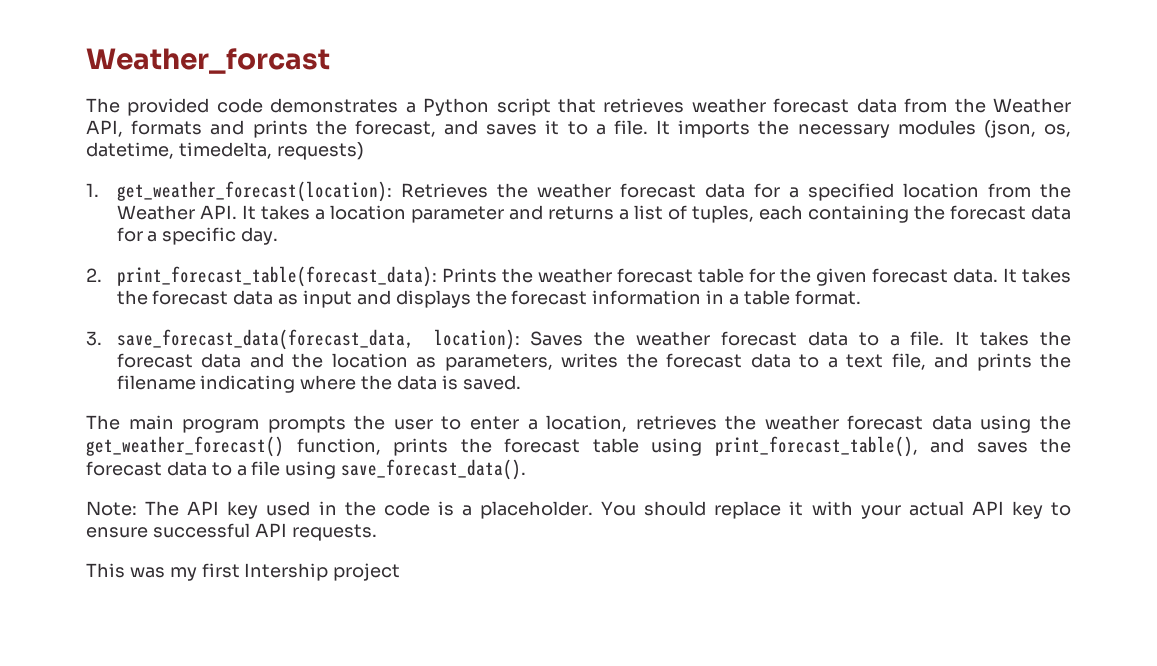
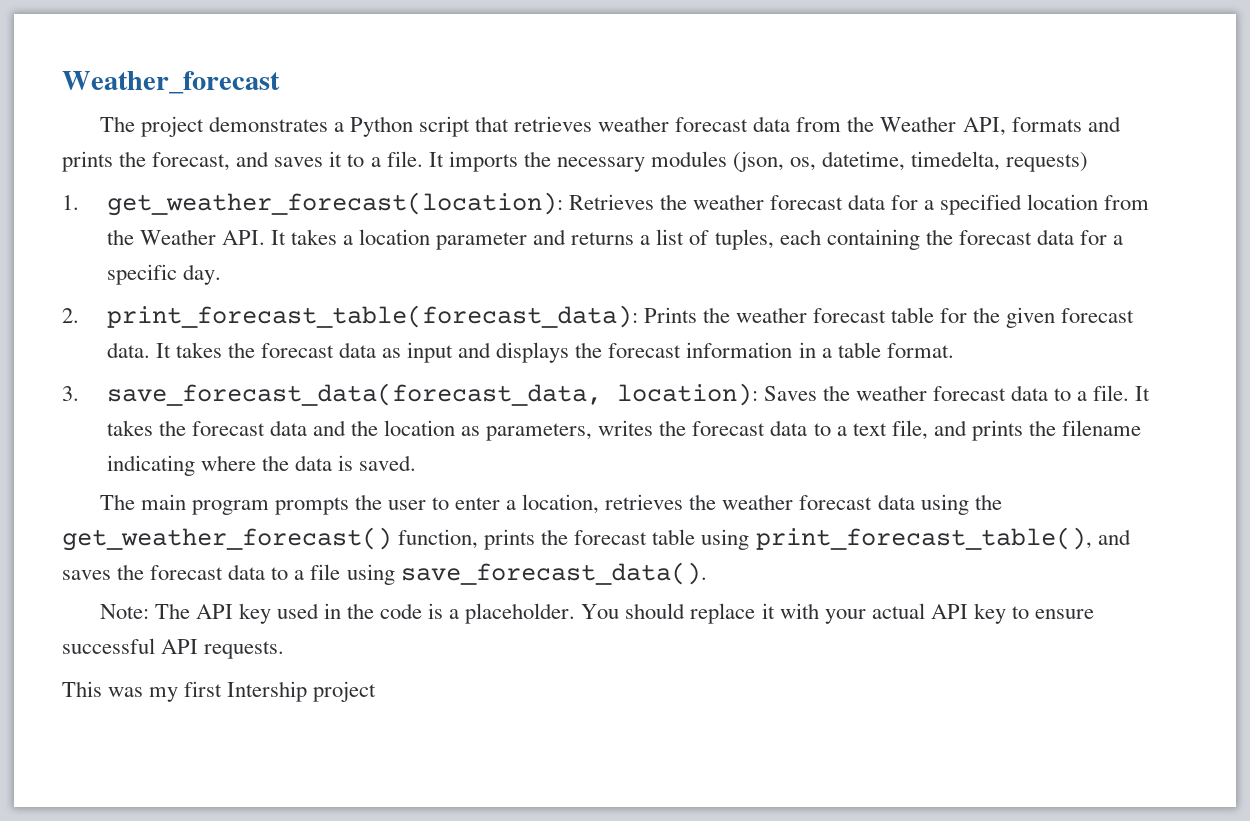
- Weather_forcast
- The provided code demonstrates a Python script that retrieves weather forecast data from the Weather API, formats and prints the forecast, and saves it to a file.
+ Weather_forecast
+ The project demonstrates a Python script that retrieves weather forecast data from the Weather API, formats and prints the forecast, and saves it to a file.

